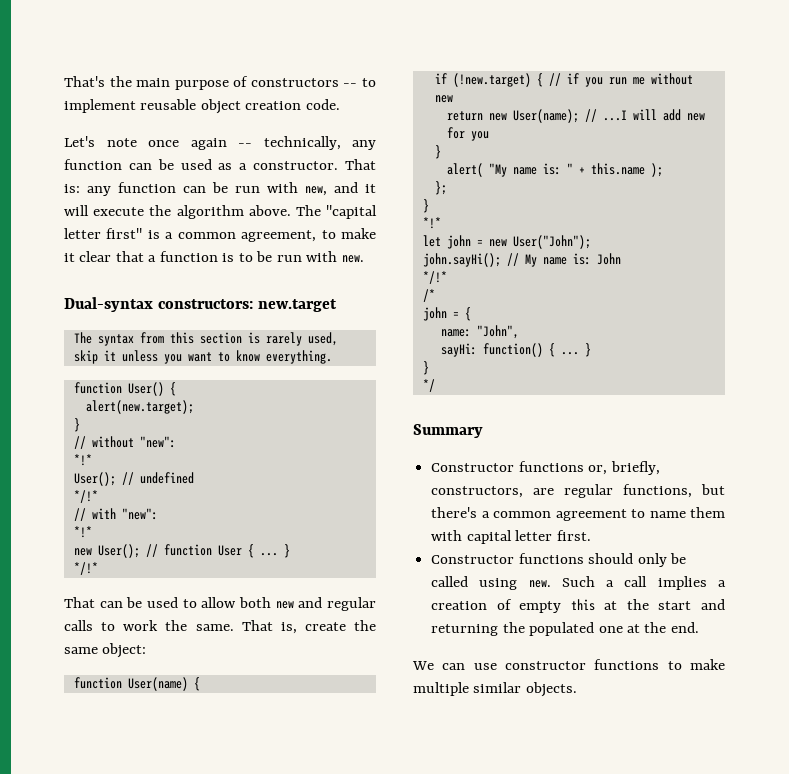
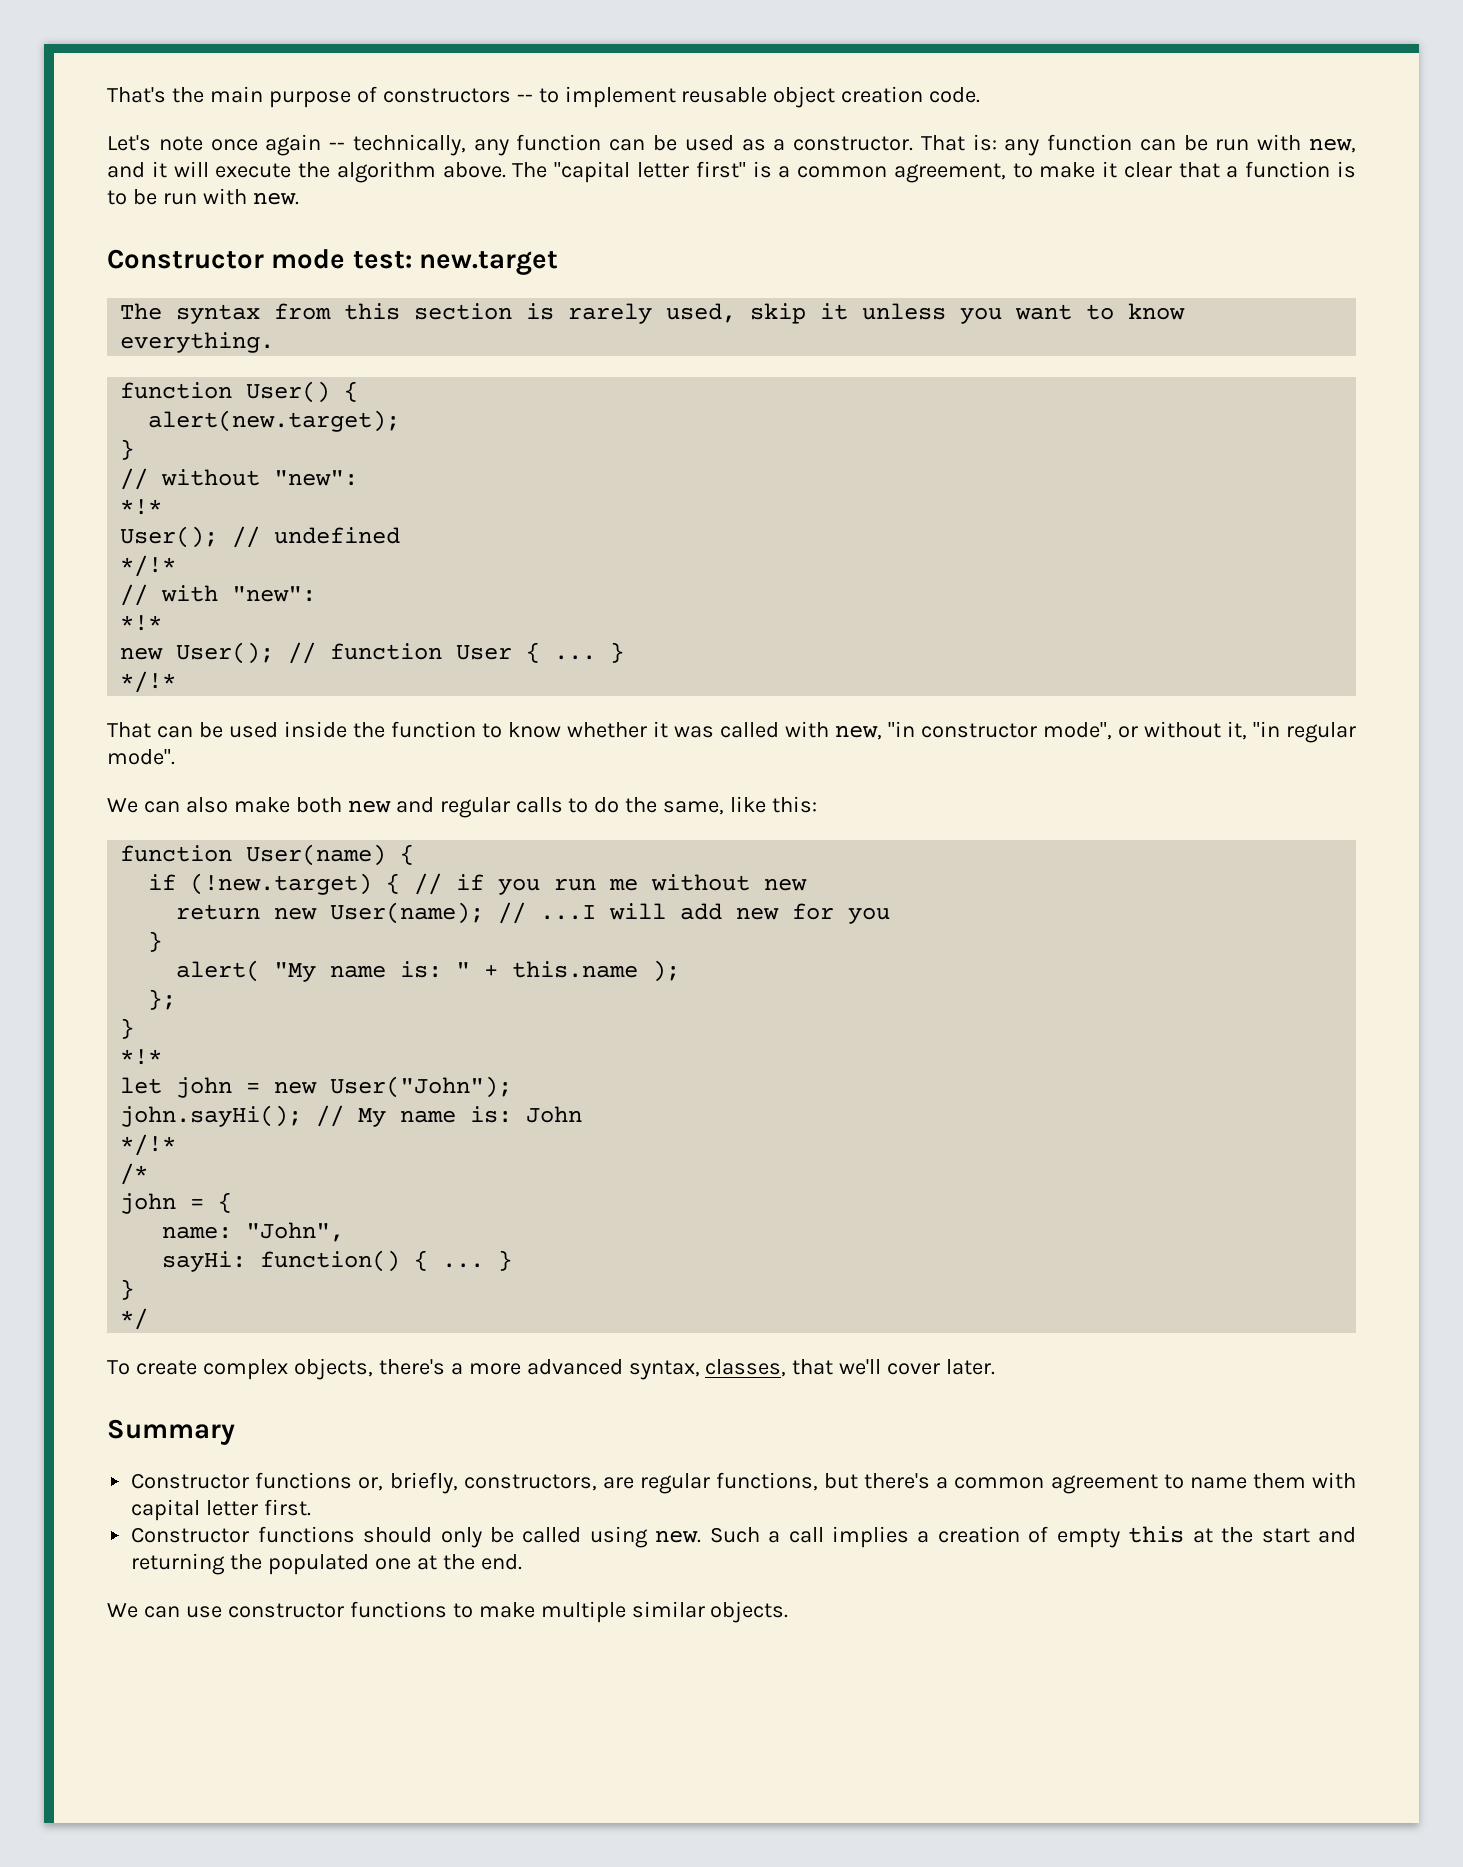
- Dual-syntax constructors: new.target
+ Constructor mode test: new.target
- That can be used to allow both new and regular calls to work the same. That is, create the same object:
+ That can be used inside the function to know whether it was called with new, "in constructor mode", or without it, "in regular mode".
+ We can also make both new and regular calls to do the same, like this:
+ To create complex objects, there's a more advanced syntax, classes, that we'll cover later.

